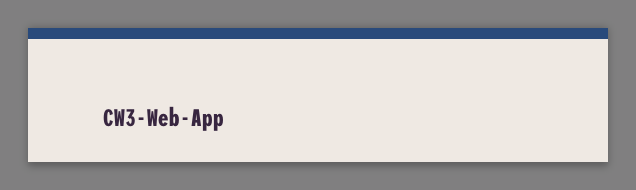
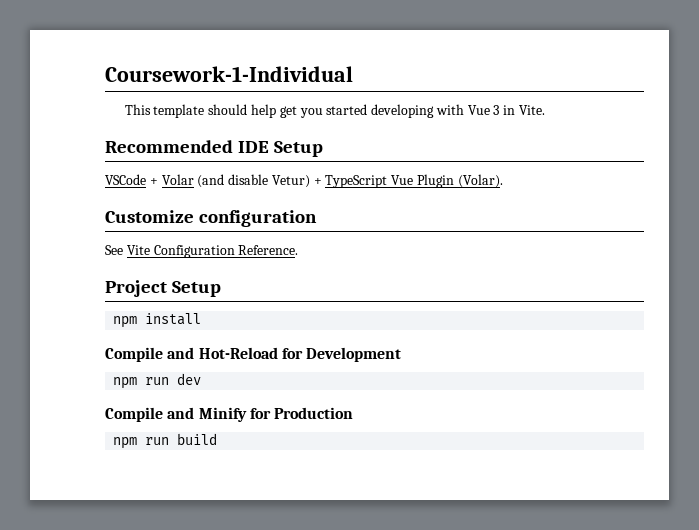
- CW3-Web-App
+ Coursework-1-Individual
+ This template should help get you started developing with Vue 3 in Vite.
+ Recommended IDE Setup
+ VSCode + Volar (and disable Vetur) + TypeScript Vue Plugin (Volar).
+ Customize configuration
+ See Vite Configuration Reference.
+ Project Setup
+ npm install
+ Compile and Hot-Reload for Development
+ npm run dev
+ Compile and Minify for Production
+ npm run build

